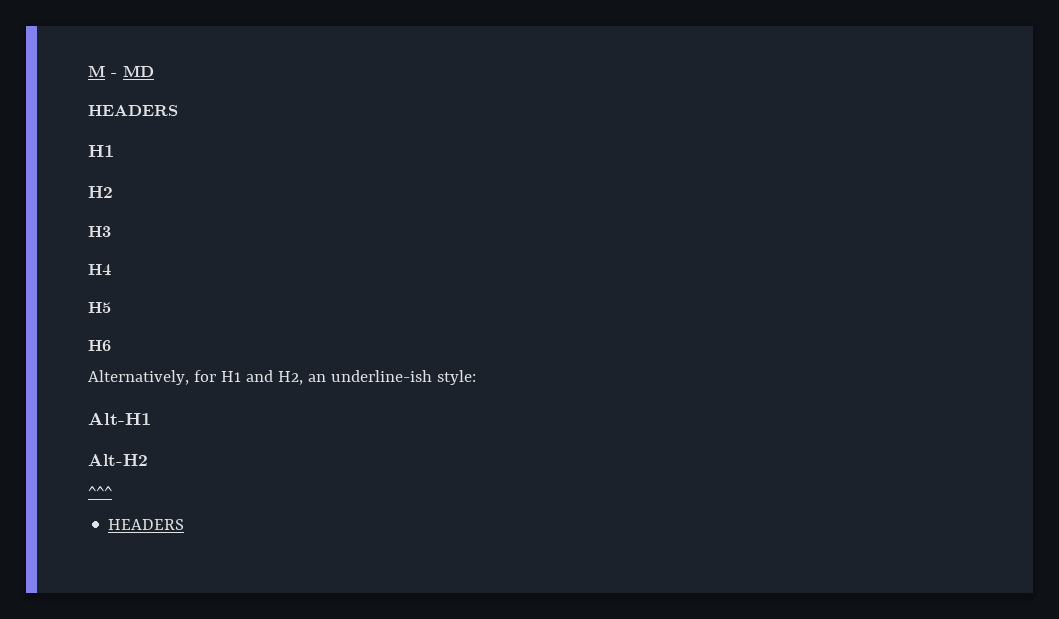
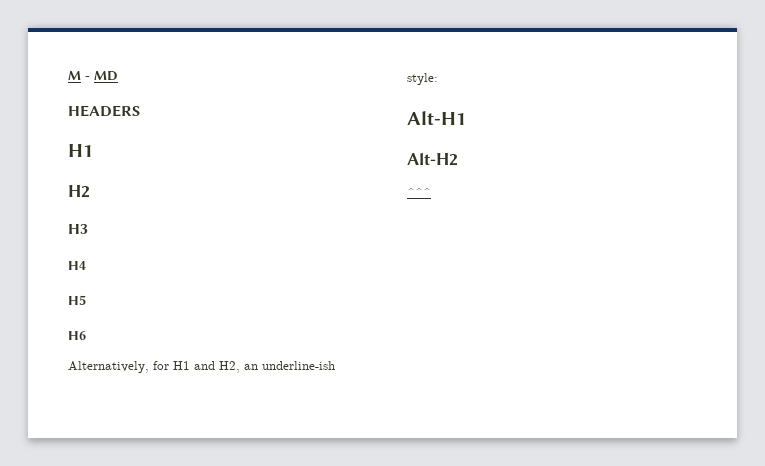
  ^^^
- HEADERS

